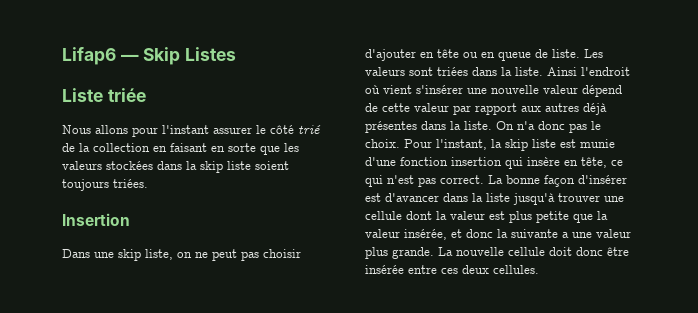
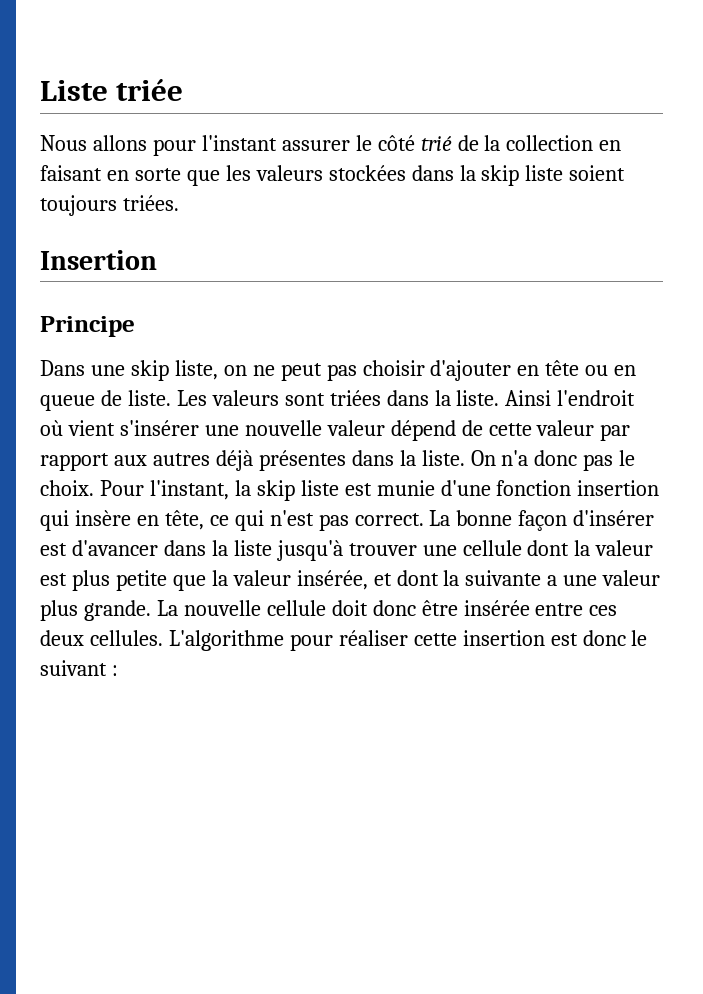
- Lifap6 — Skip Listes
+ Principe
- La bonne façon d'insérer est d'avancer dans la liste jusqu'à trouver une cellule dont la valeur est plus petite que la valeur insérée, et donc la suivante a une valeur plus grande.
+ La bonne façon d'insérer est d'avancer dans la liste jusqu'à trouver une cellule dont la valeur est plus petite que la valeur insérée, et dont la suivante a une valeur plus grande.
+ L'algorithme pour réaliser cette insertion est donc le suivant :

